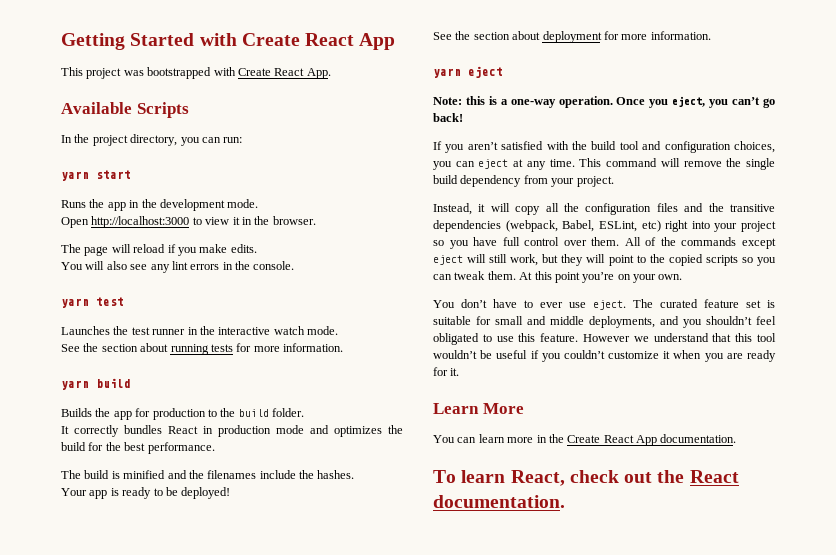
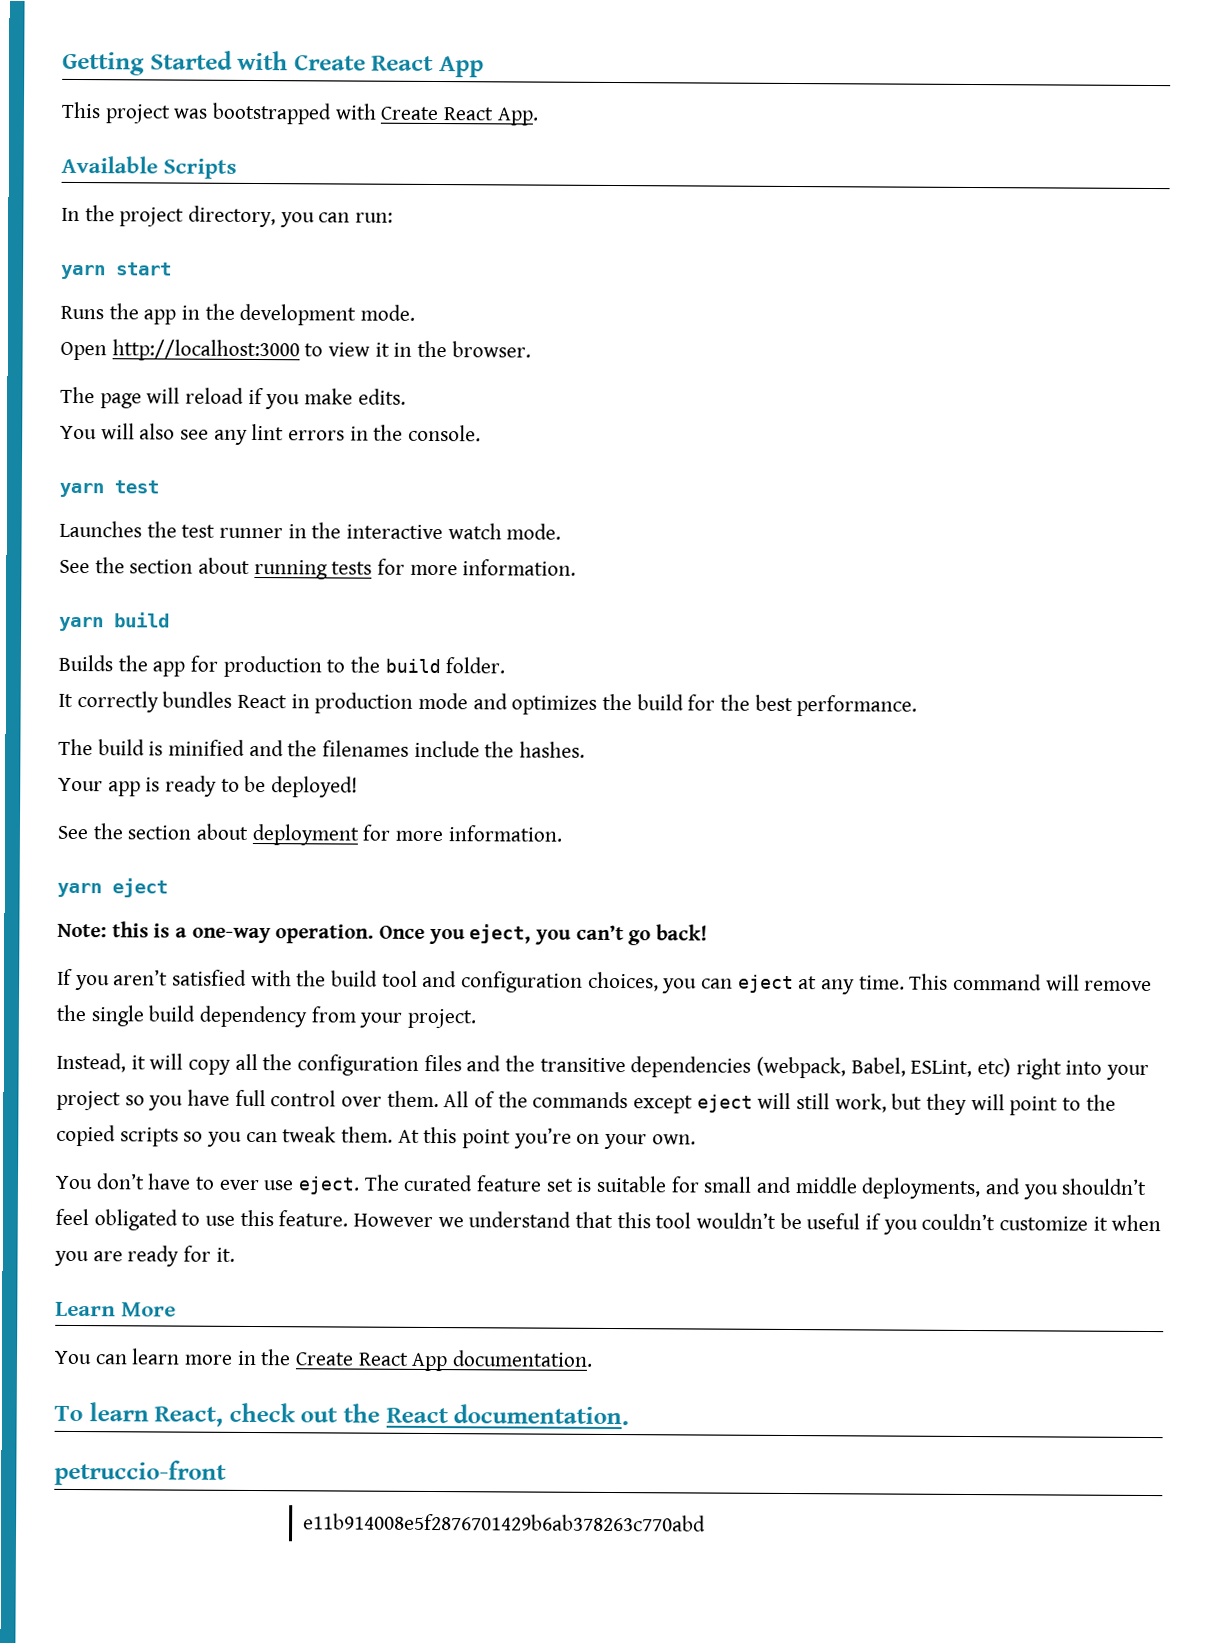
+ petruccio-front
+ e11b914008e5f2876701429b6ab378263c770abd

